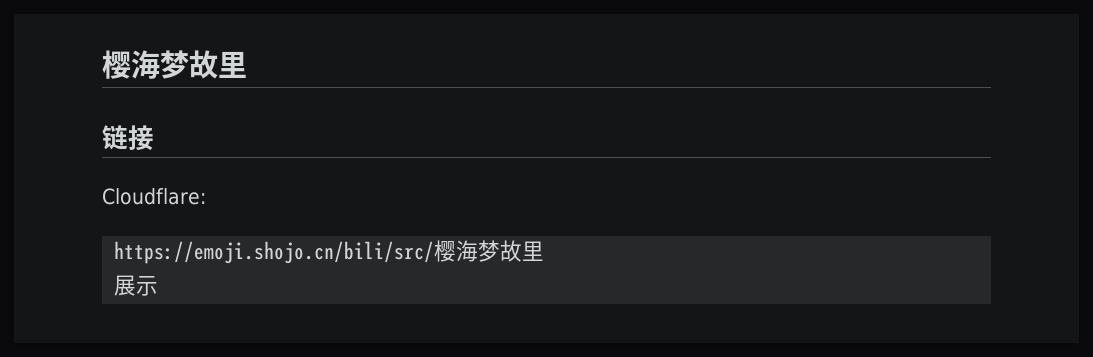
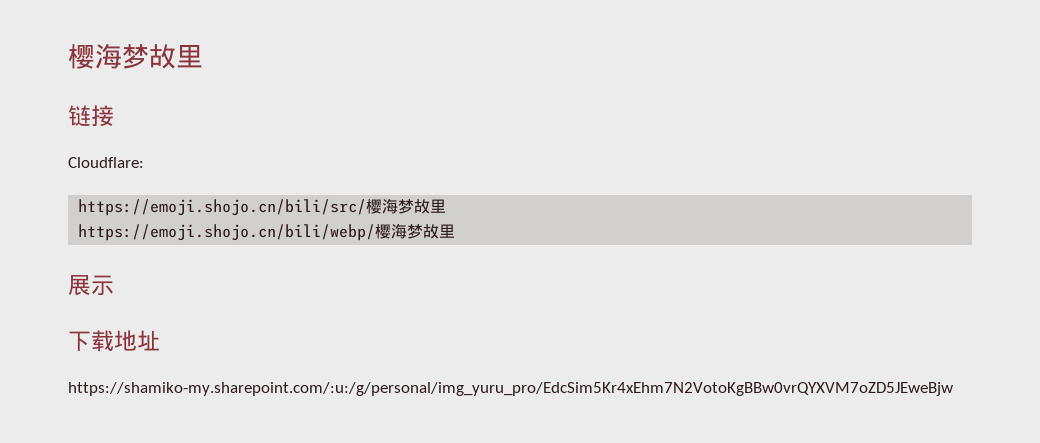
+ https://emoji.shojo.cn/bili/webp/樱海梦故里
  展示
+ 下载地址
+ https://shamiko-my.sharepoint.com/:u:/g/personal/img_yuru_pro/EdcSim5Kr4xEhm7N2VotoKgBBw0vrQYXVM7oZD5JEweBjw

